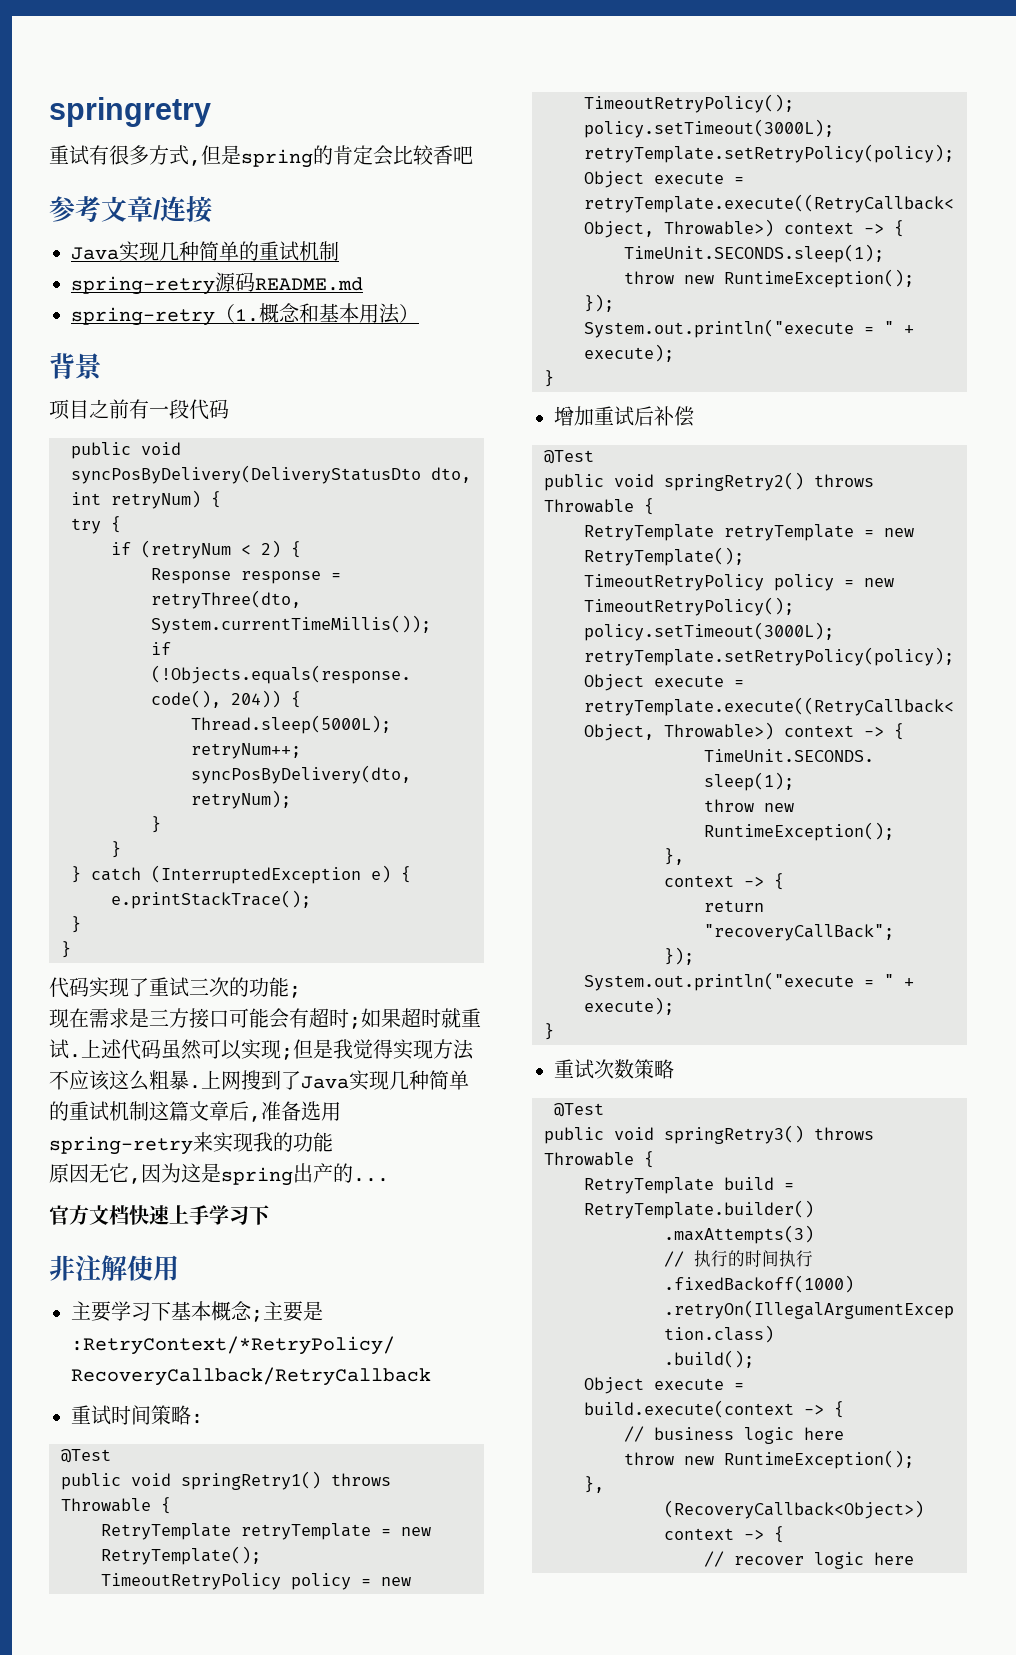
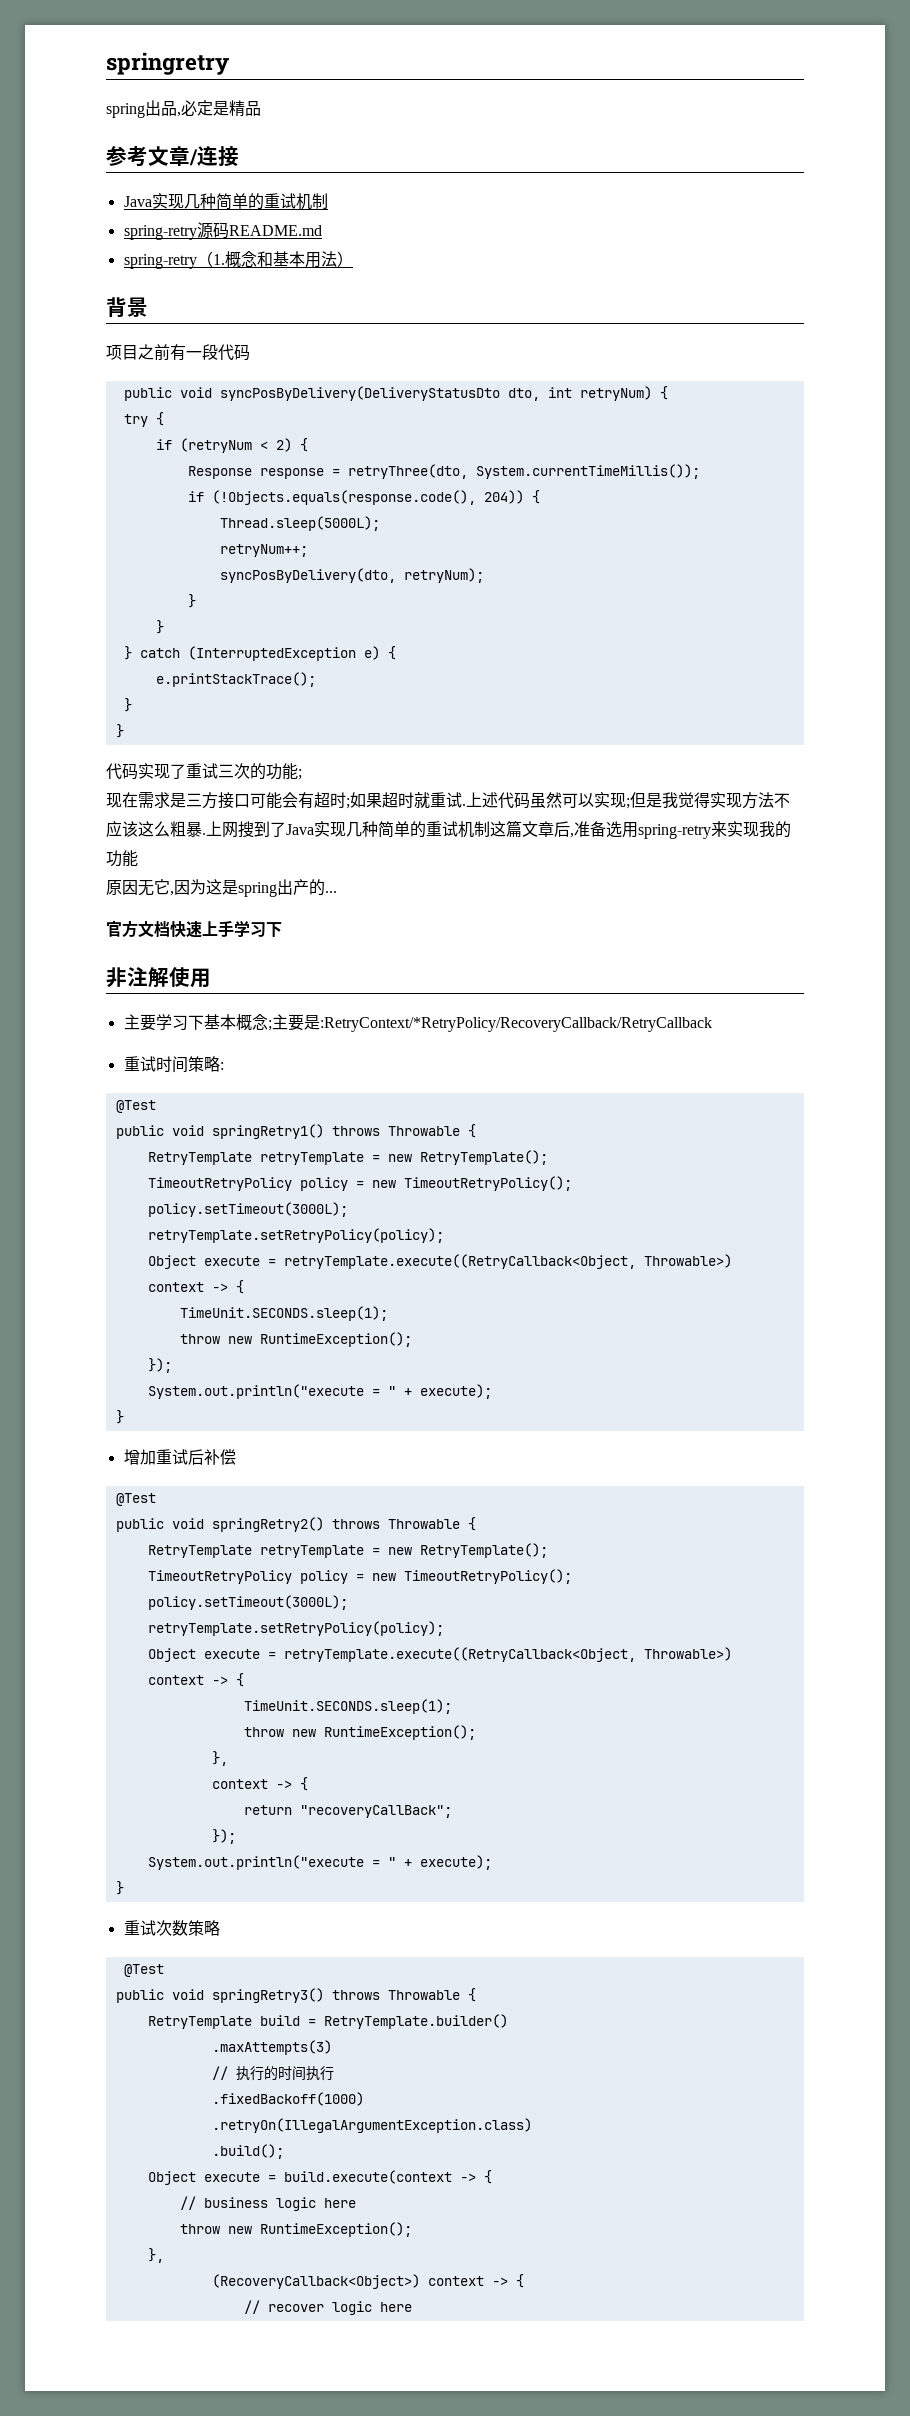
- 重试有很多方式,但是spring的肯定会比较香吧
+ spring出品,必定是精品

